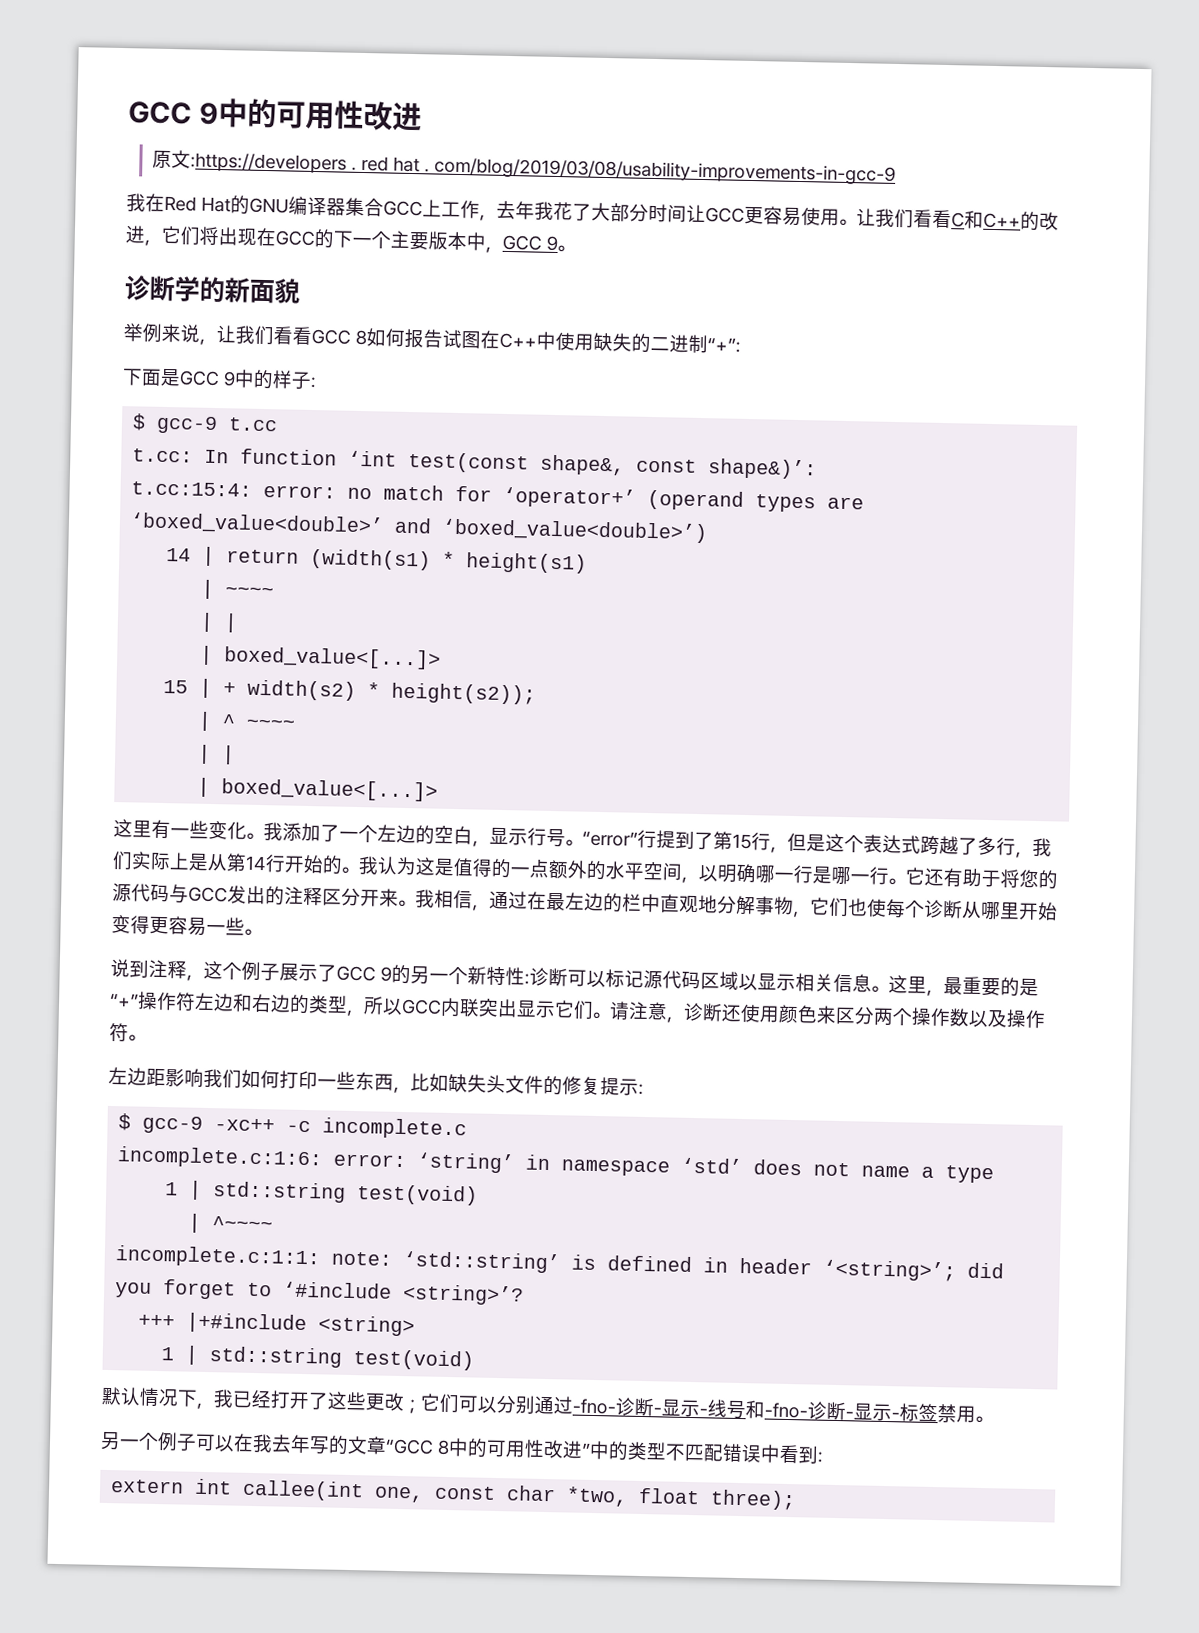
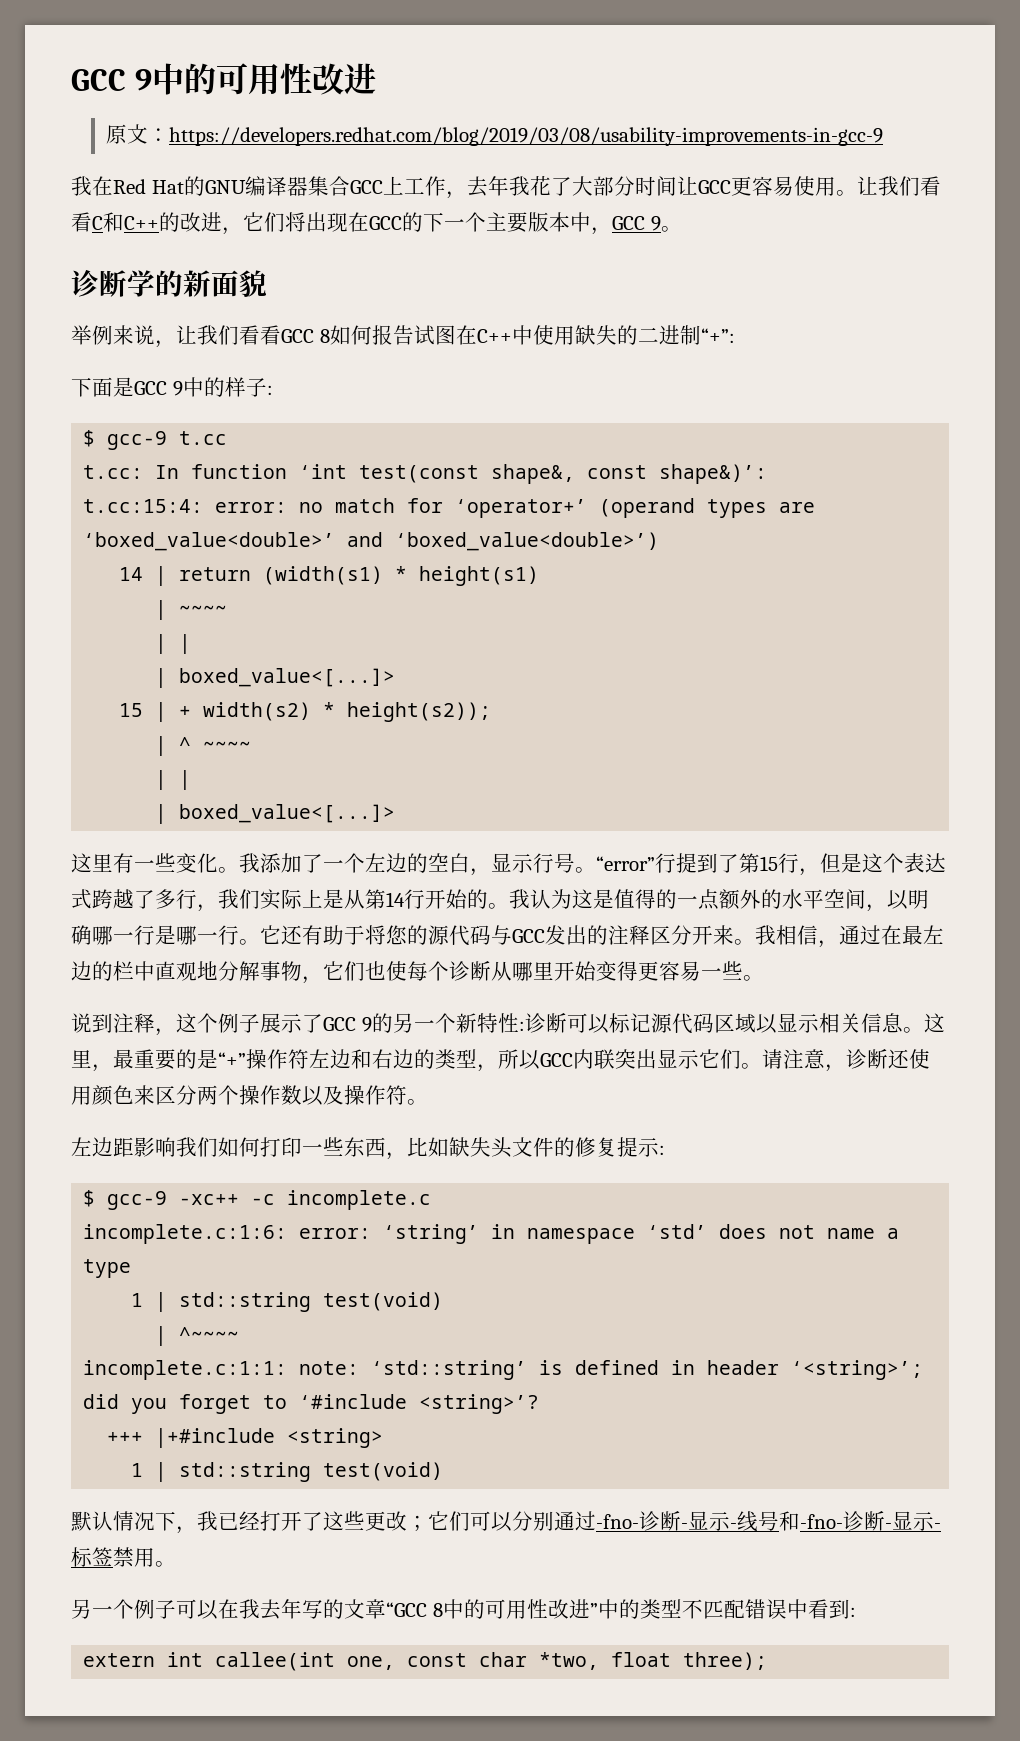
- 原文:https://developers . red hat . com/blog/2019/03/08/usability-improvements-in-gcc-9
+ 原文：https://developers.redhat.com/blog/2019/03/08/usability-improvements-in-gcc-9

